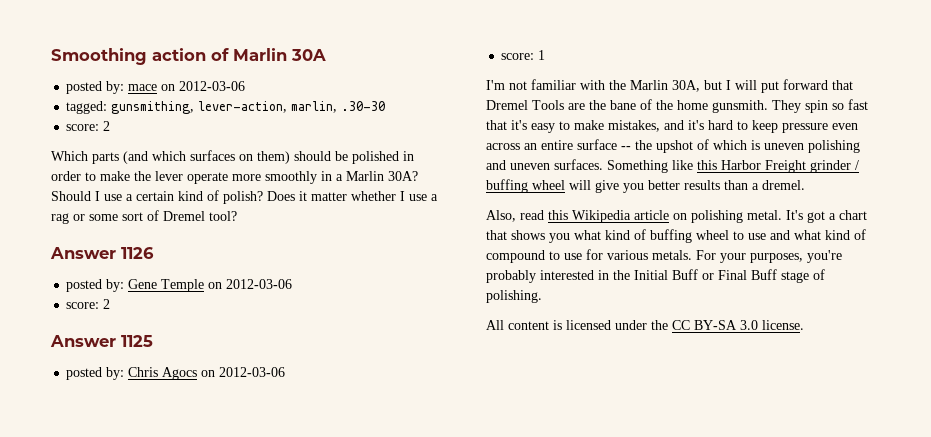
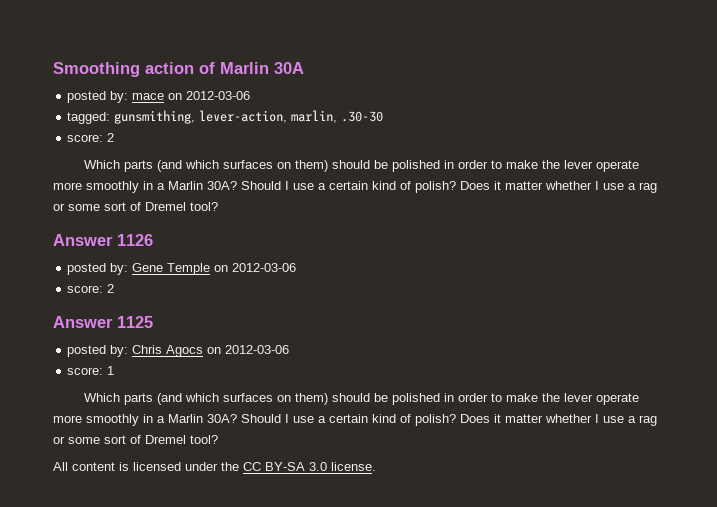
  score: 1
- I'm not familiar with the Marlin 30A, but I will put forward that Dremel Tools are the bane of the home gunsmith. They spin so fast that it's easy to make mistakes, and it's hard to keep pressure even across an entire surface -- the upshot of which is uneven polishing and uneven surfaces. Something like this Harbor Freight grinder / buffing wheel will give you better results than a dremel.
- Also, read this Wikipedia article on polishing metal. It's got a chart that shows you what kind of buffing wheel to use and what kind of compound to use for various metals. For your purposes, you're probably interested in the Initial Buff or Final Buff stage of polishing.
+ Which parts (and which surfaces on them) should be polished in order to make the lever operate more smoothly in a Marlin 30A? Should I use a certain kind of polish? Does it matter whether I use a rag or some sort of Dremel tool?

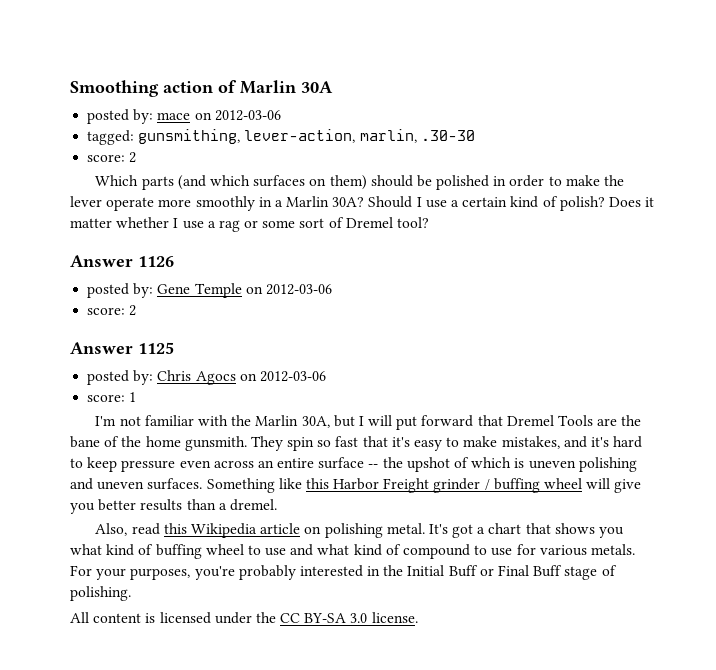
  score: 1
- Which parts (and which surfaces on them) should be polished in order to make the lever operate more smoothly in a Marlin 30A? Should I use a certain kind of polish? Does it matter whether I use a rag or some sort of Dremel tool?
+ I'm not familiar with the Marlin 30A, but I will put forward that Dremel Tools are the bane of the home gunsmith. They spin so fast that it's easy to make mistakes, and it's hard to keep pressure even across an entire surface -- the upshot of which is uneven polishing and uneven surfaces. Something like this Harbor Freight grinder / buffing wheel will give you better results than a dremel.
+ Also, read this Wikipedia article on polishing metal. It's got a chart that shows you what kind of buffing wheel to use and what kind of compound to use for various metals. For your purposes, you're probably interested in the Initial Buff or Final Buff stage of polishing.

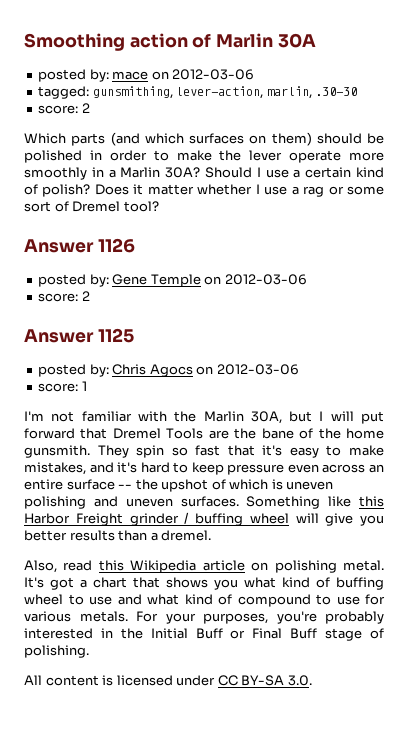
- All content is licensed under the CC BY-SA 3.0 license.
+ All content is licensed under CC BY-SA 3.0.

